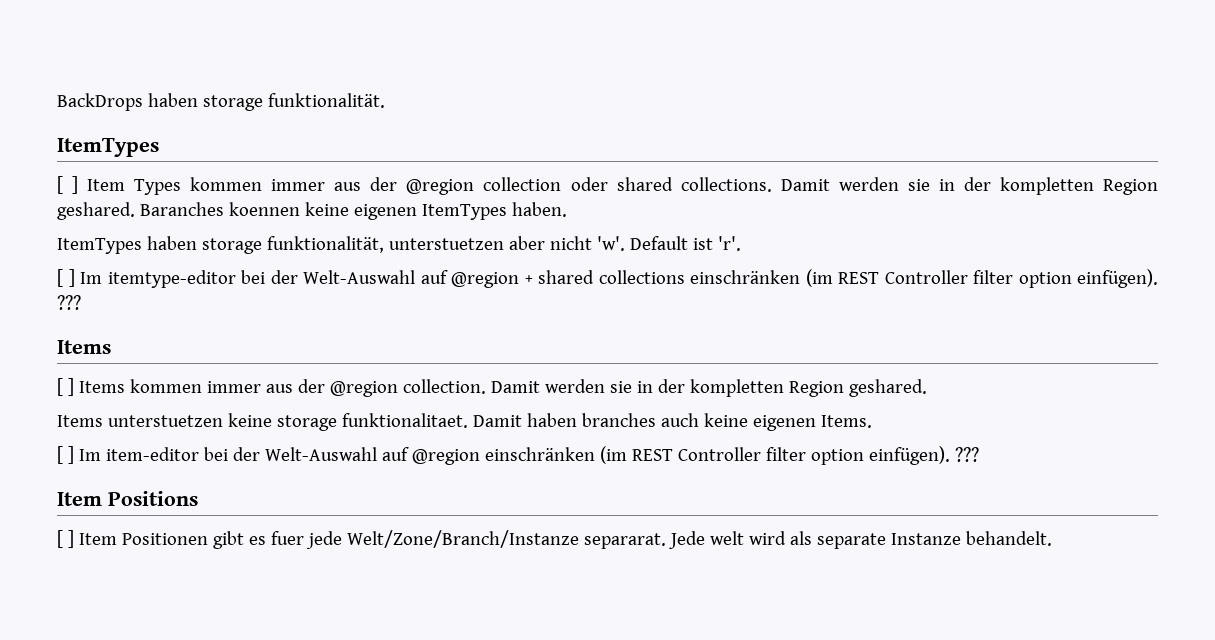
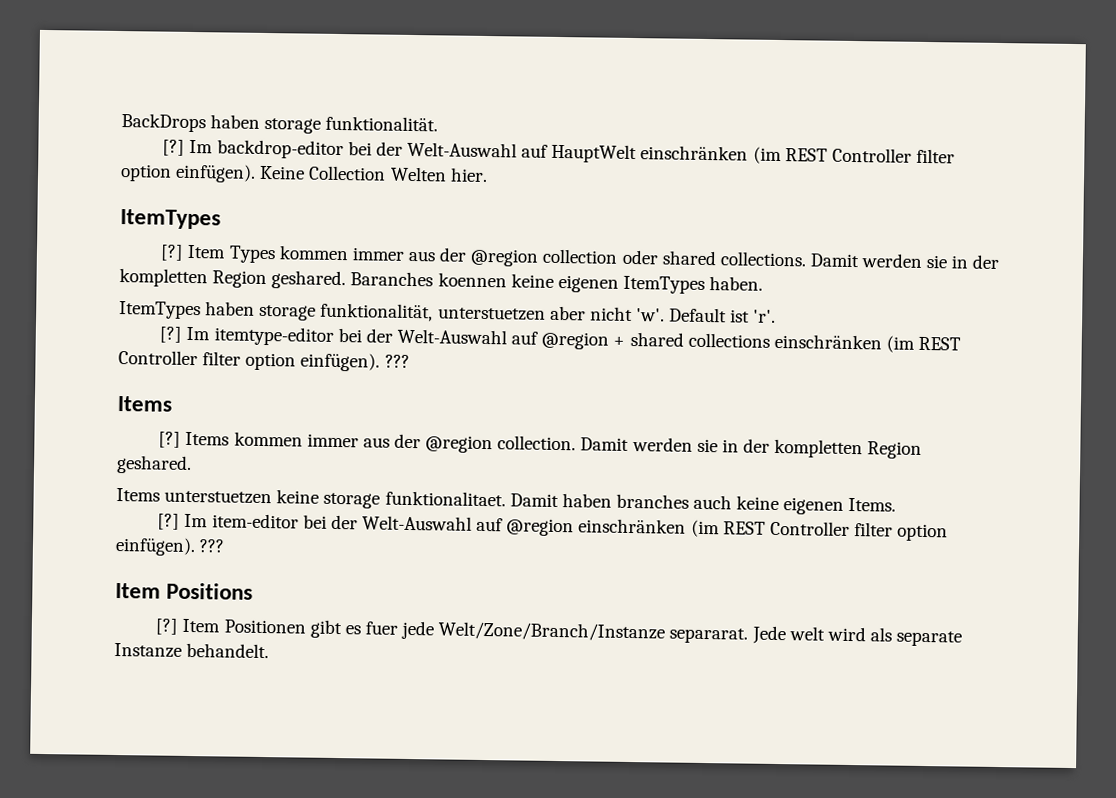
+ [?] Im backdrop-editor bei der Welt-Auswahl auf HauptWelt einschränken (im REST Controller filter option einfügen). Keine Collection Welten hier.
- [ ] Item Types kommen immer aus der @region collection oder shared collections.
+ [?] Item Types kommen immer aus der @region collection oder shared collections.
- [ ] Im itemtype-editor bei der Welt-Auswahl auf @region + shared collections einschränken (im REST Controller filter option einfügen).
+ [?] Im itemtype-editor bei der Welt-Auswahl auf @region + shared collections einschränken (im REST Controller filter option einfügen).
- [ ] Items kommen immer aus der @region collection.
+ [?] Items kommen immer aus der @region collection.
- [ ] Im item-editor bei der Welt-Auswahl auf @region einschränken (im REST Controller filter option einfügen).
+ [?] Im item-editor bei der Welt-Auswahl auf @region einschränken (im REST Controller filter option einfügen).
- [ ] Item Positionen gibt es fuer jede Welt/Zone/Branch/Instanze separarat.
+ [?] Item Positionen gibt es fuer jede Welt/Zone/Branch/Instanze separarat.

